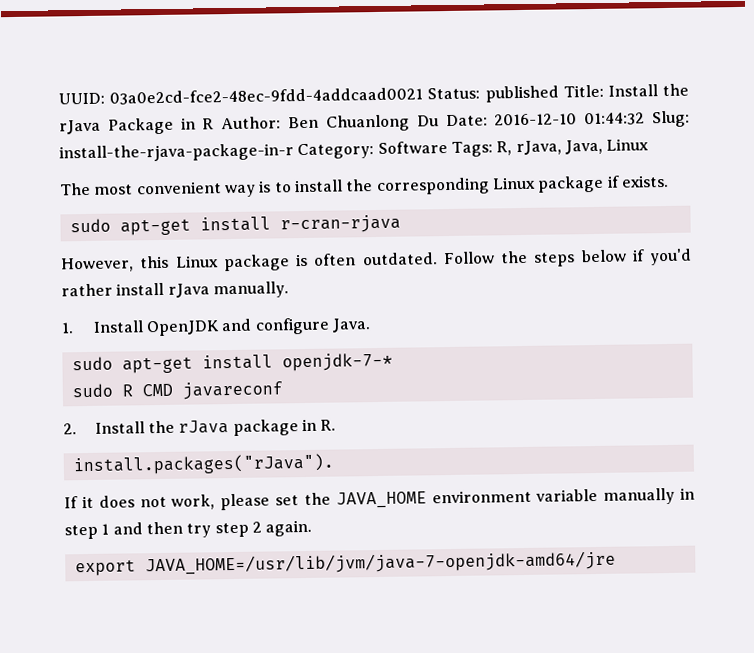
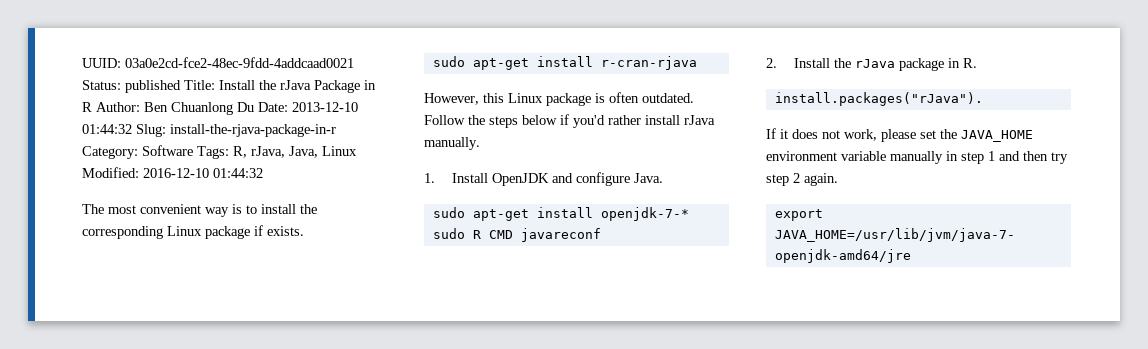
- UUID: 03a0e2cd-fce2-48ec-9fdd-4addcaad0021 Status: published Title: Install the rJava Package in R Author: Ben Chuanlong Du Date: 2016-12-10 01:44:32 Slug: install-the-rjava-package-in-r Category: Software Tags: R, rJava, Java, Linux
+ UUID: 03a0e2cd-fce2-48ec-9fdd-4addcaad0021 Status: published Title: Install the rJava Package in R Author: Ben Chuanlong Du Date: 2013-12-10 01:44:32 Slug: install-the-rjava-package-in-r Category: Software Tags: R, rJava, Java, Linux Modified: 2016-12-10 01:44:32

